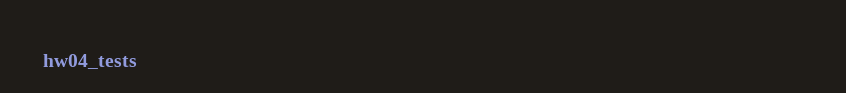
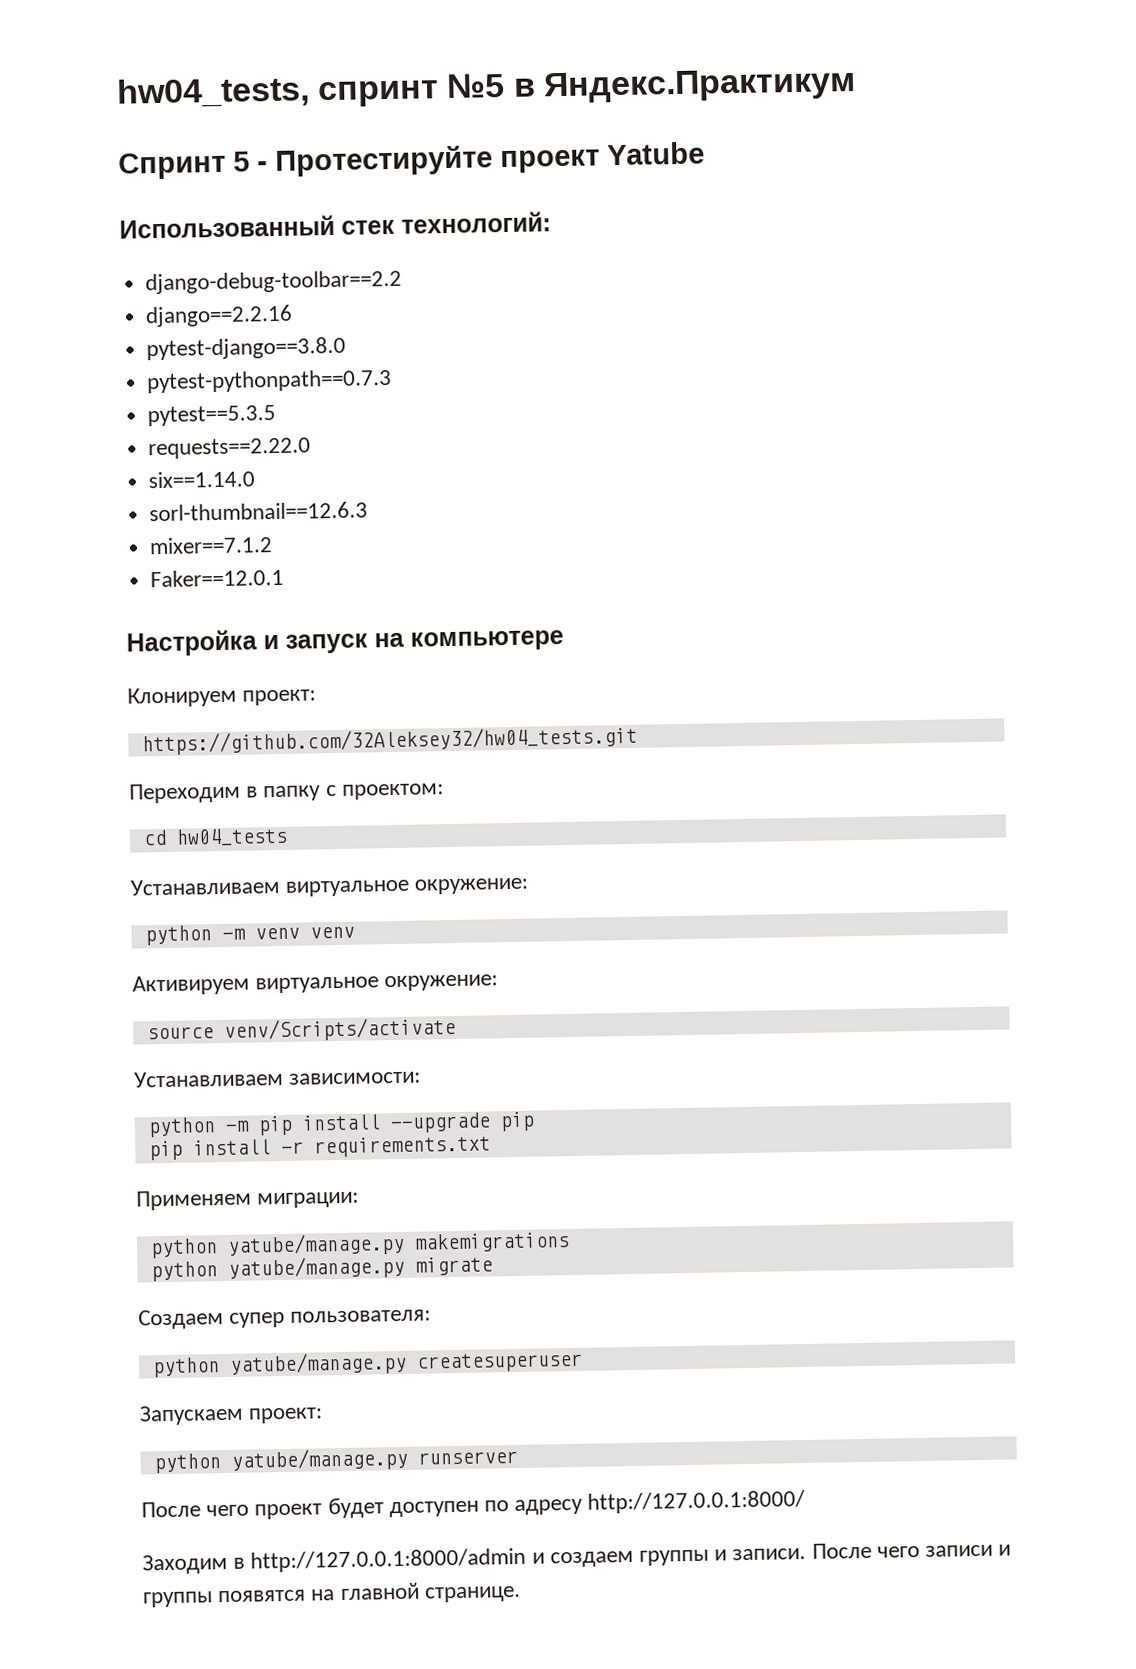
- hw04_tests
+ hw04_tests, спринт №5 в Яндекс.Практикум
+ Спринт 5 - Протестируйте проект Yatube
+ Использованный стек технологий:
+ django-debug-toolbar==2.2
+ django==2.2.16
+ pytest-django==3.8.0
+ pytest-pythonpath==0.7.3
+ pytest==5.3.5
+ requests==2.22.0
+ six==1.14.0
+ sorl-thumbnail==12.6.3
+ mixer==7.1.2
+ Faker==12.0.1
+ Настройка и запуск на компьютере
+ Клонируем проект:
+ https://github.com/32Aleksey32/hw04_tests.git
+ Переходим в папку с проектом:
+ cd hw04_tests
+ Устанавливаем виртуальное окружение:
+ python -m venv venv
+ Активируем виртуальное окружение:
+ source venv/Scripts/activate
+ Устанавливаем зависимости:
+ python -m pip install --upgrade pip
+ pip install -r requirements.txt
+ Применяем миграции:
+ python yatube/manage.py makemigrations
+ python yatube/manage.py migrate
+ Создаем супер пользователя:
+ python yatube/manage.py createsuperuser
+ Запускаем проект:
+ python yatube/manage.py runserver
+ После чего проект будет доступен по адресу http://127.0.0.1:8000/
+ Заходим в http://127.0.0.1:8000/admin и создаем группы и записи. После чего записи и группы появятся на главной странице.

